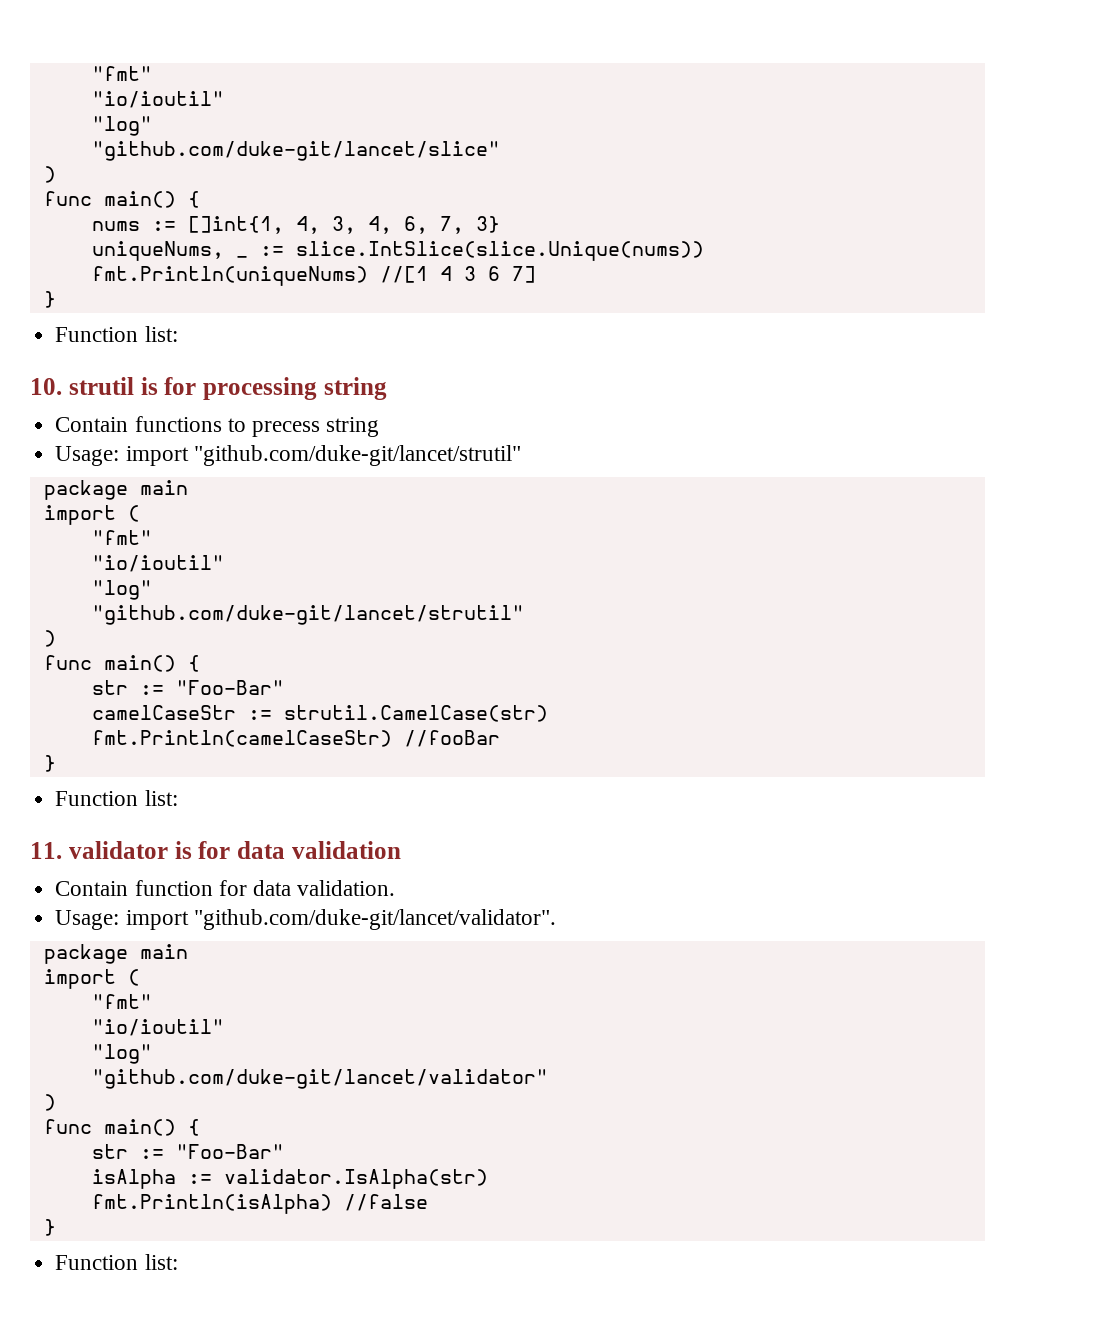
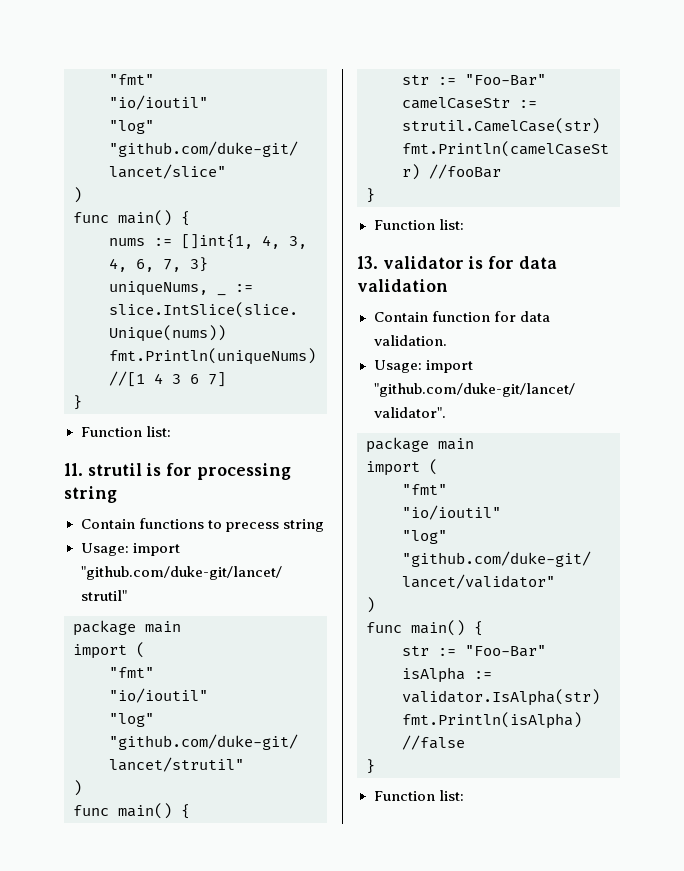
- 10. strutil is for processing string
+ 11. strutil is for processing string
- 11. validator is for data validation
+ 13. validator is for data validation

